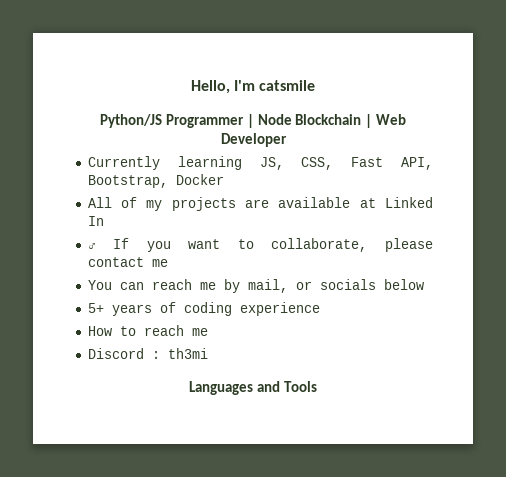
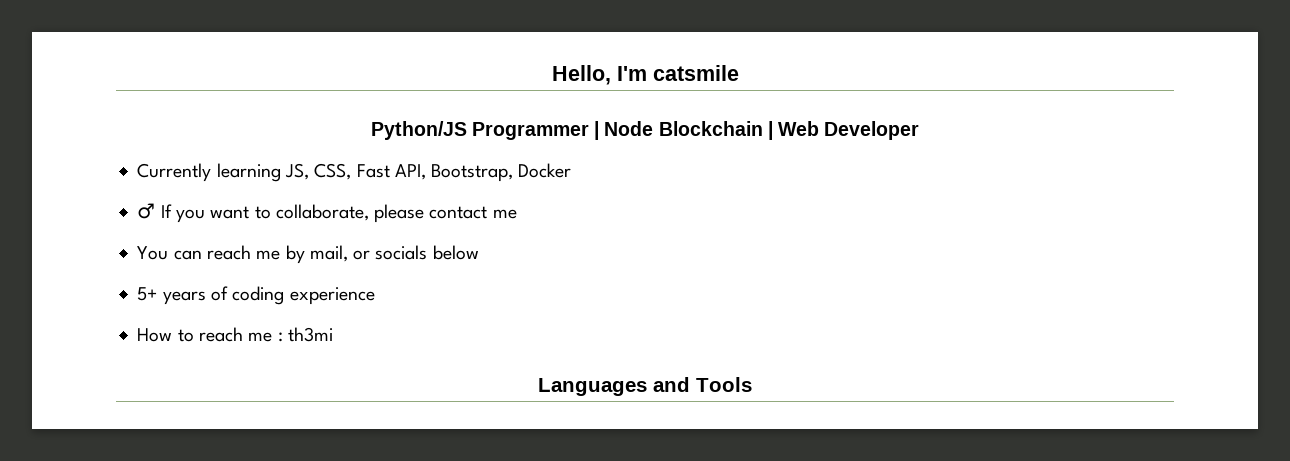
- All of my projects are available at Linked In
- How to reach me
- Discord : th3mi
+ How to reach me : th3mi

